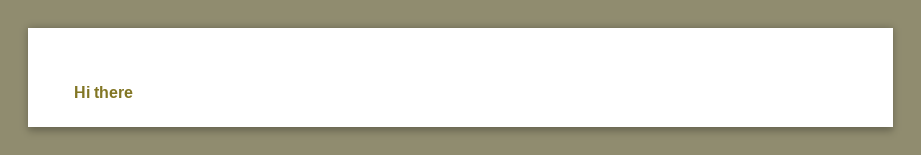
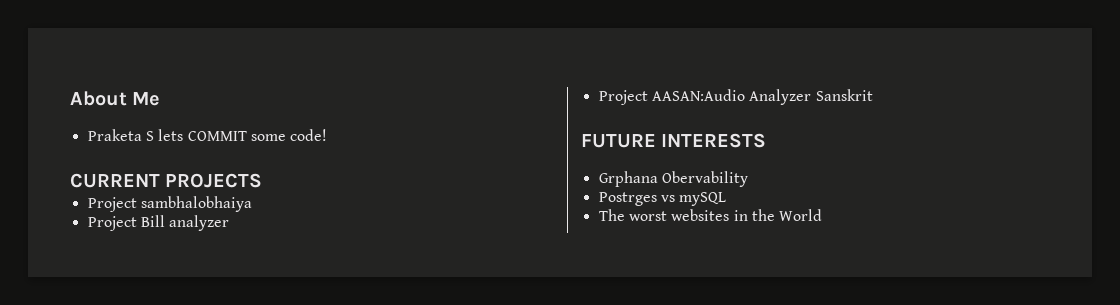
- Hi there
+ About Me
+ Praketa S lets COMMIT some code!
+ CURRENT PROJECTS
+ Project sambhalobhaiya
+ Project Bill analyzer
+ Project AASAN:Audio Analyzer Sanskrit
+ FUTURE INTERESTS
+ Grphana Obervability
+ Postrges vs mySQL
+ The worst websites in the World

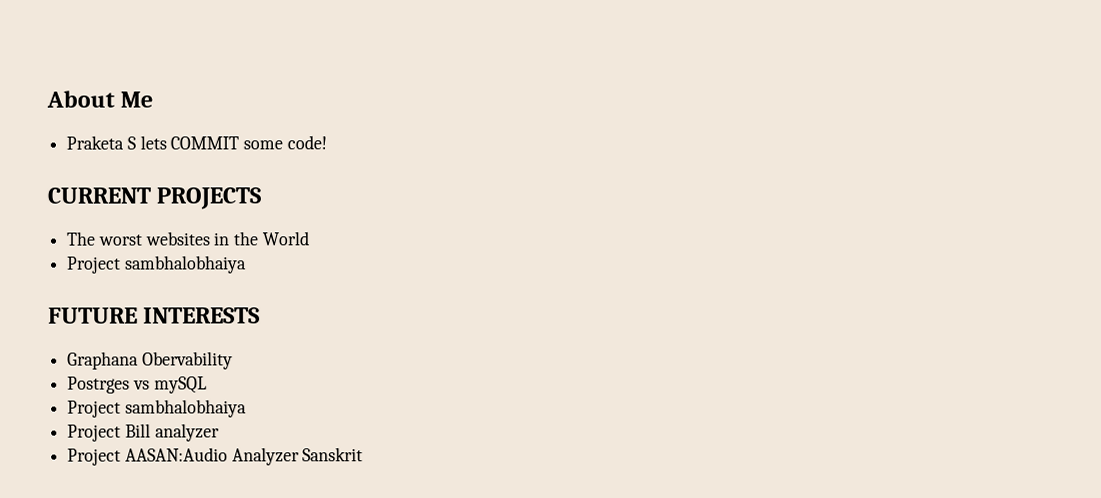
+ The worst websites in the World
+ Project sambhalobhaiya
+ FUTURE INTERESTS
+ Graphana Obervability
+ Postrges vs mySQL
- FUTURE INTERESTS
- Grphana Obervability
- Postrges vs mySQL
- The worst websites in the World

